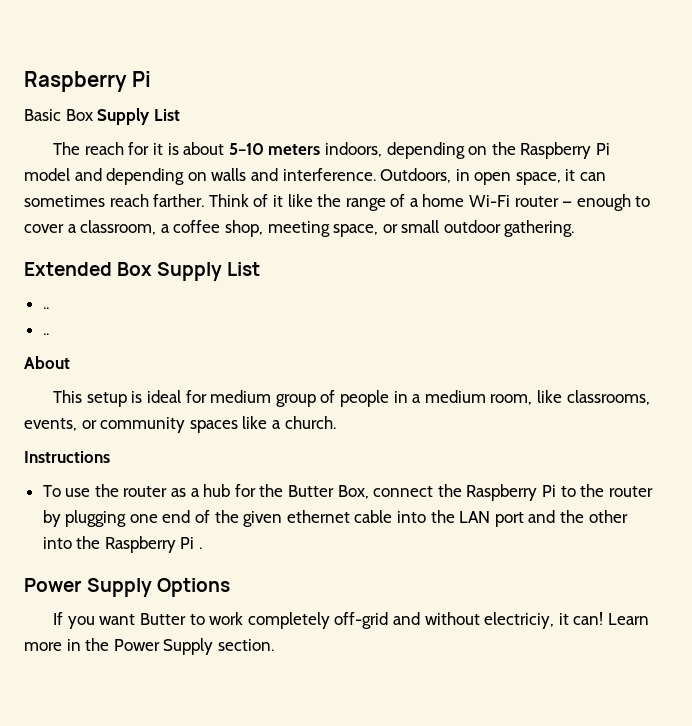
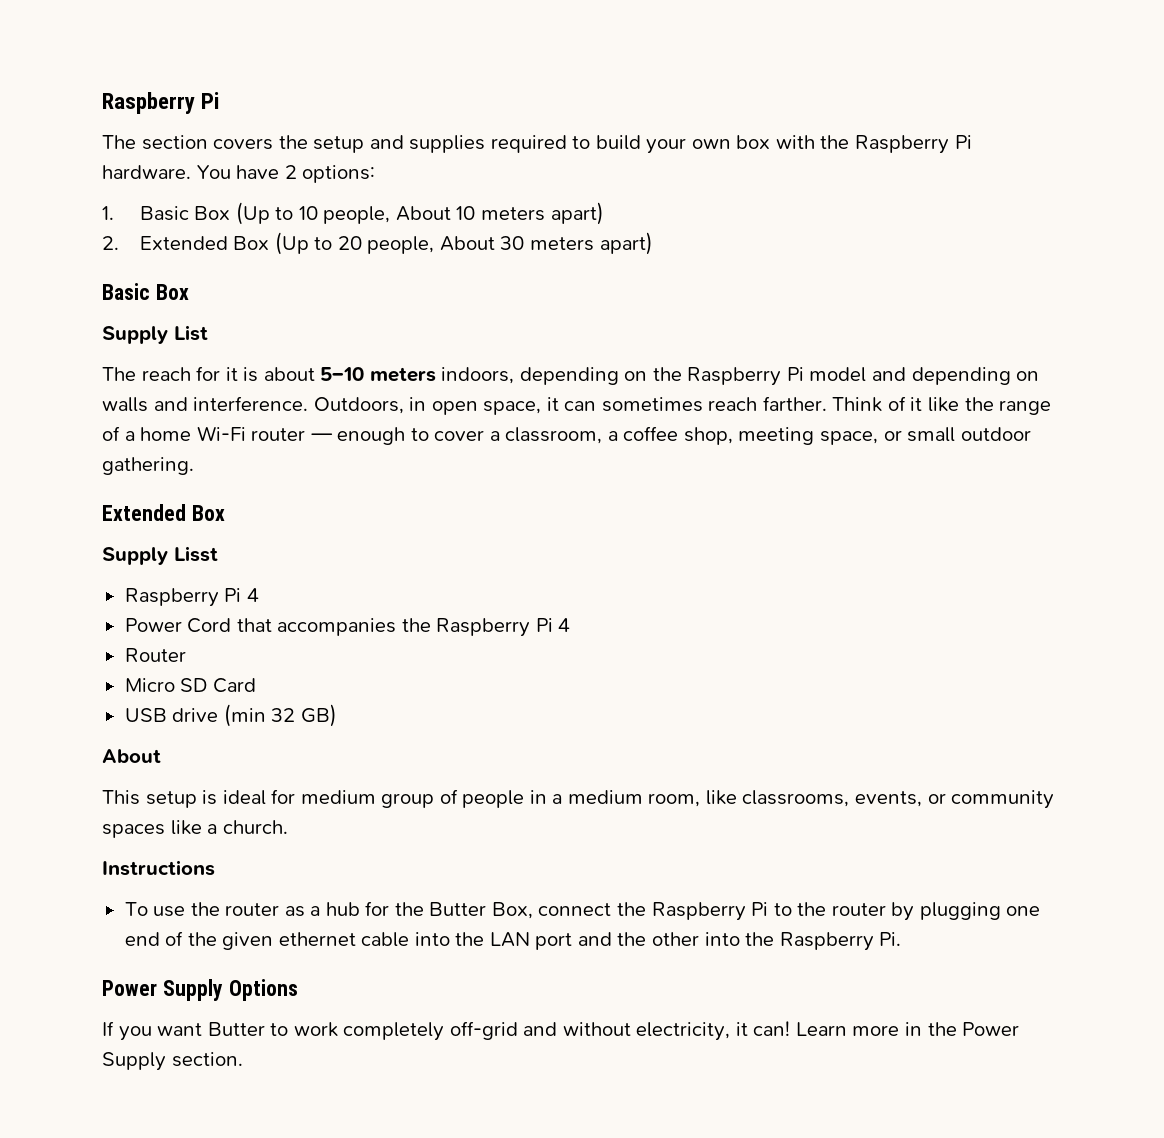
- Basic Box Supply List
+ The section covers the setup and supplies required to build your own box with the Raspberry Pi hardware. You have 2 options:
+ 1. Basic Box (Up to 10 people, About 10 meters apart)
+ 2. Extended Box (Up to 20 people, About 30 meters apart)
+ Basic Box
+ Supply List
  Think of it like the range of a home Wi-Fi router — enough to cover a classroom, a coffee shop, meeting space, or small outdoor gathering.
- Extended Box Supply List
- ..
- ..
+ Extended Box
+ Supply Lisst
+ Raspberry Pi 4
+ Power Cord that accompanies the Raspberry Pi 4
+ Router
+ Micro SD Card
+ USB drive (min 32 GB)
- To use the router as a hub for the Butter Box, connect the Raspberry Pi to the router by plugging one end of the given ethernet cable into the LAN port and the other into the Raspberry Pi .
+ To use the router as a hub for the Butter Box, connect the Raspberry Pi to the router by plugging one end of the given ethernet cable into the LAN port and the other into the Raspberry Pi.
- If you want Butter to work completely off-grid and without electriciy, it can!
+ If you want Butter to work completely off-grid and without electricity, it can!

